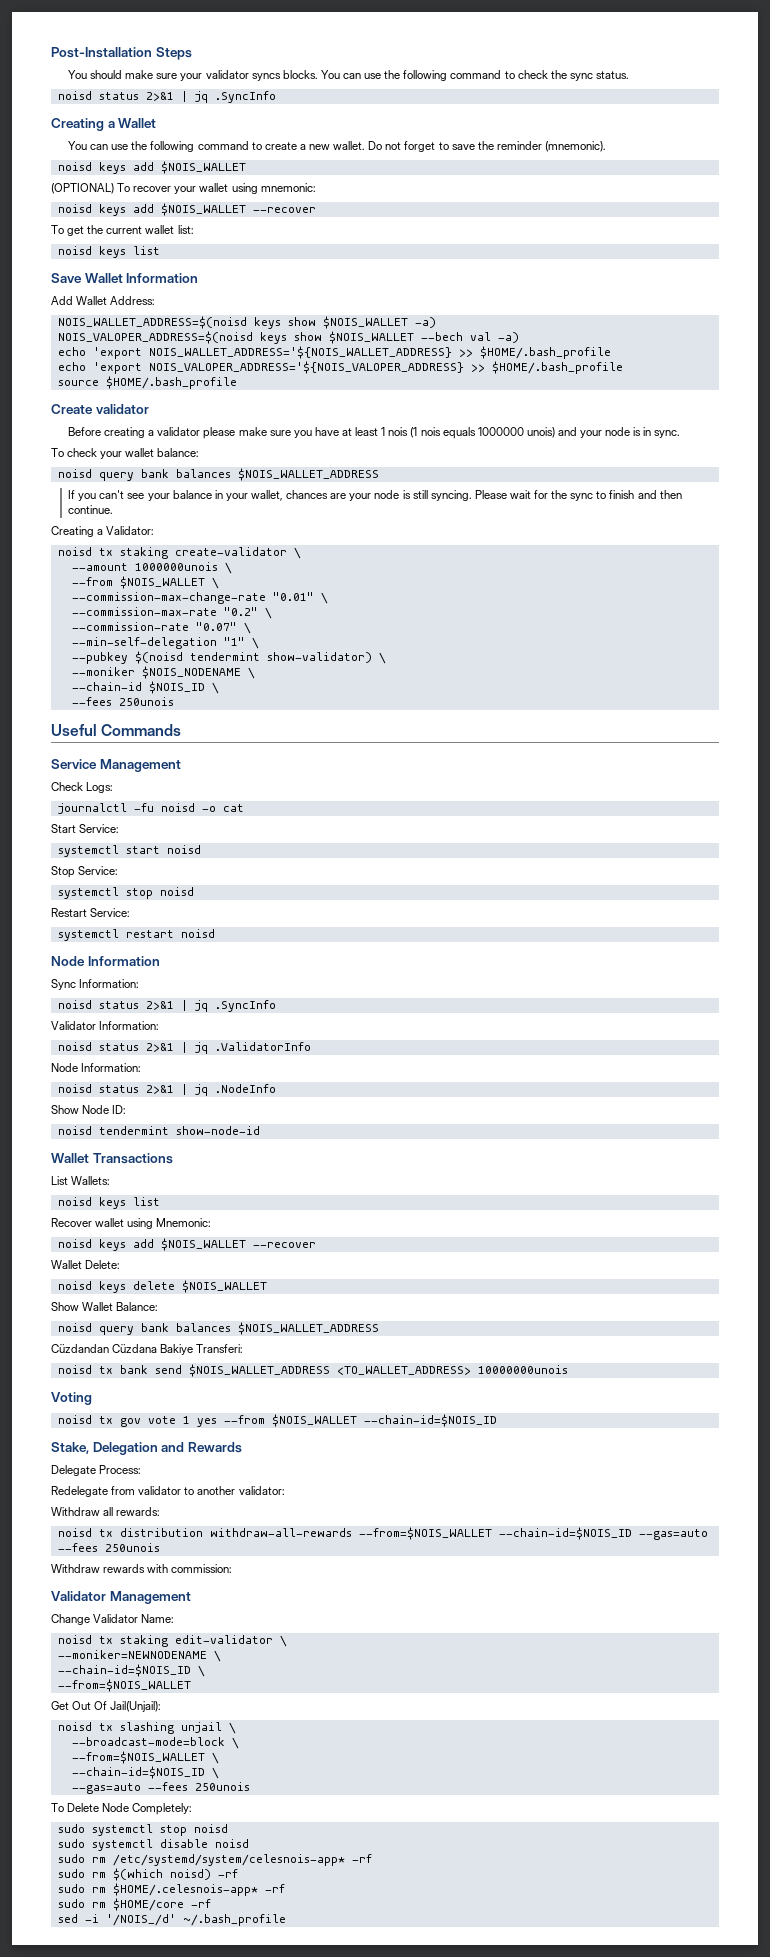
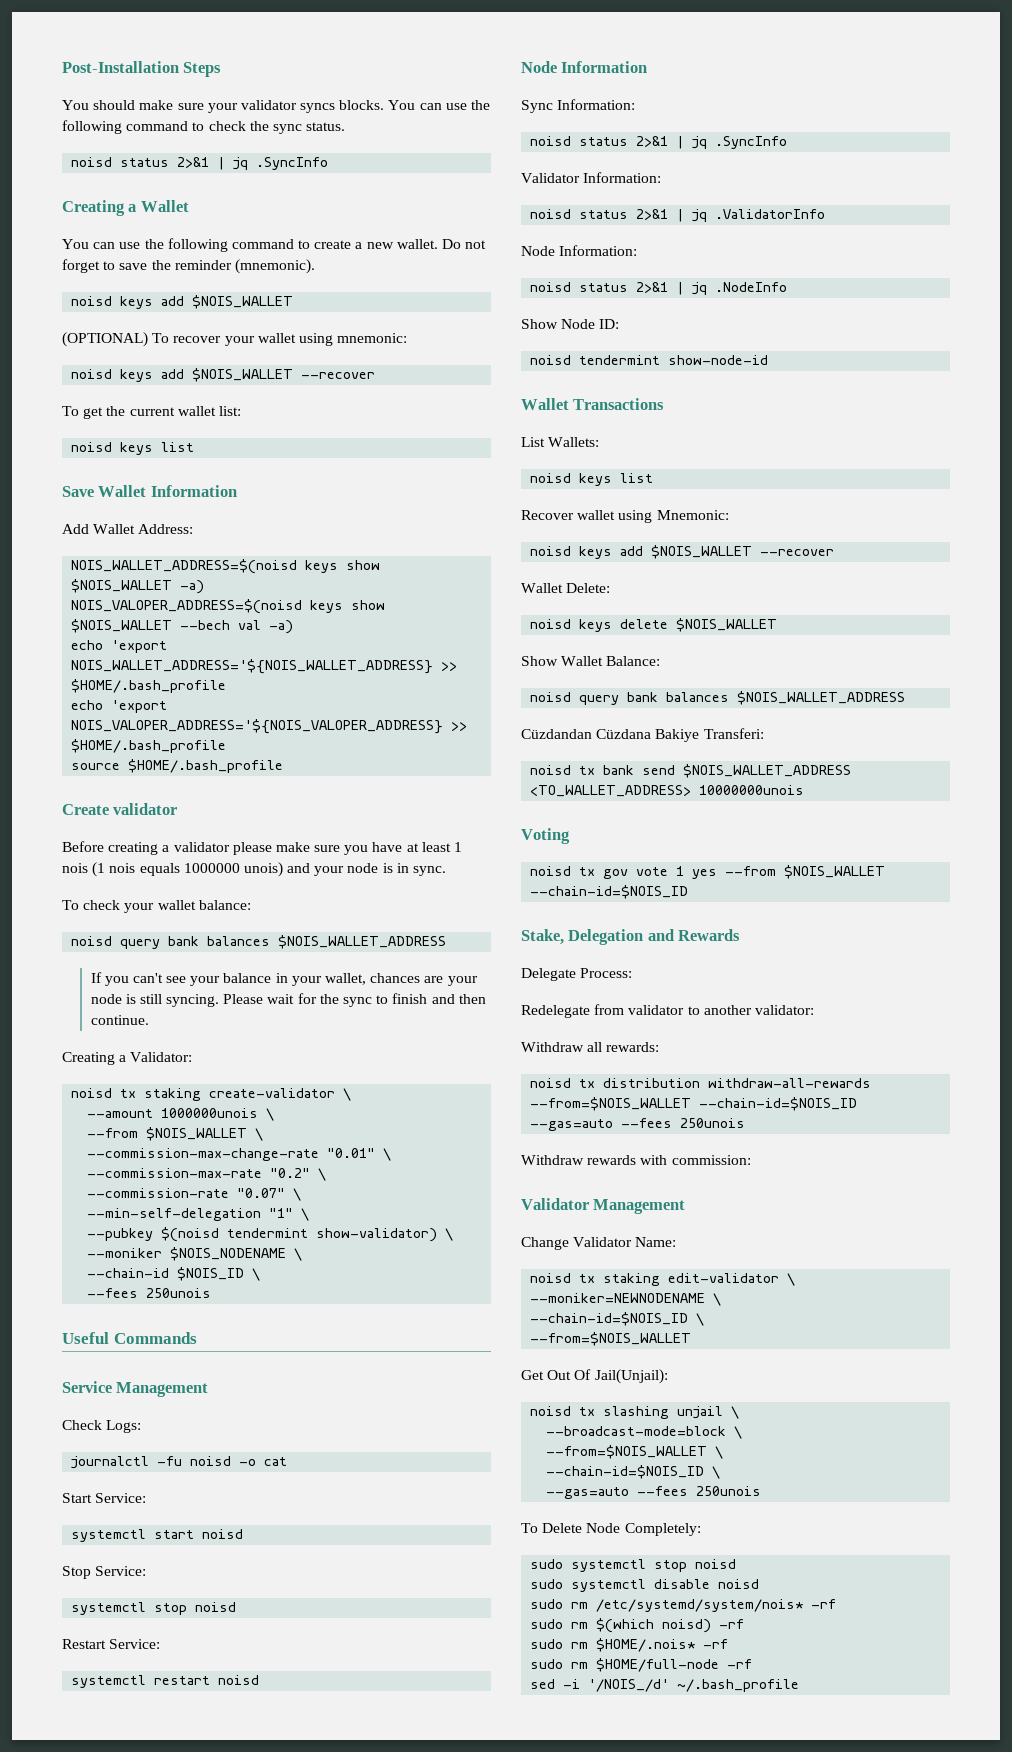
- sudo rm /etc/systemd/system/celesnois-app* -rf
+ sudo rm /etc/systemd/system/nois* -rf
- sudo rm $HOME/.celesnois-app* -rf
- sudo rm $HOME/core -rf
+ sudo rm $HOME/.nois* -rf
+ sudo rm $HOME/full-node -rf

